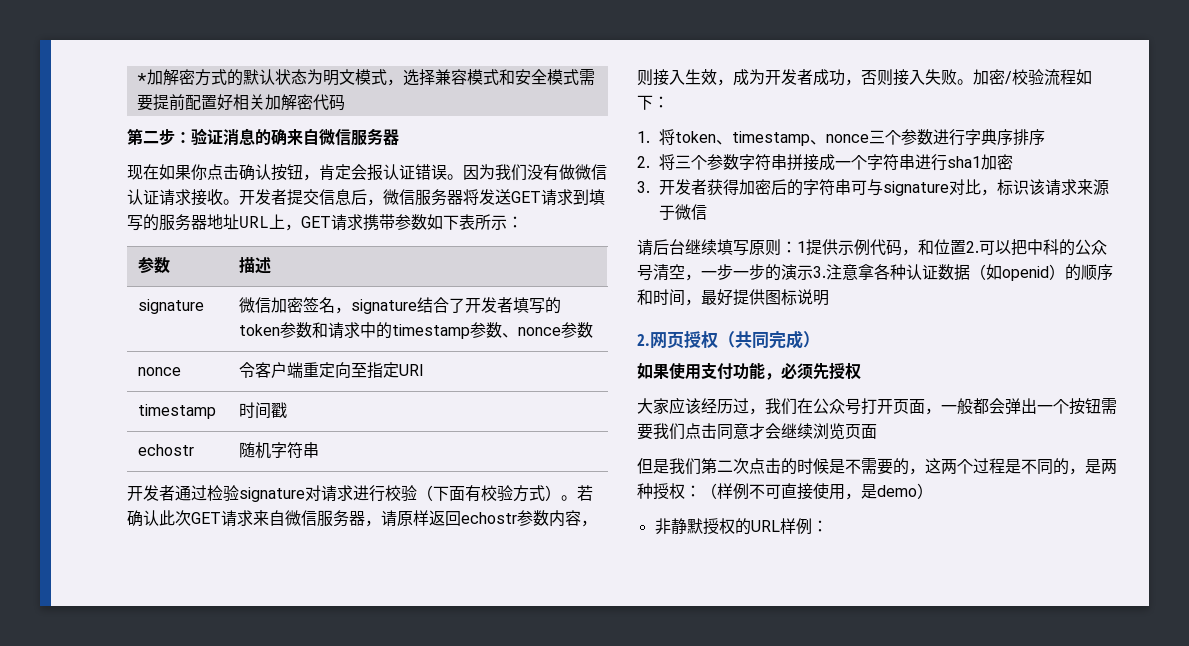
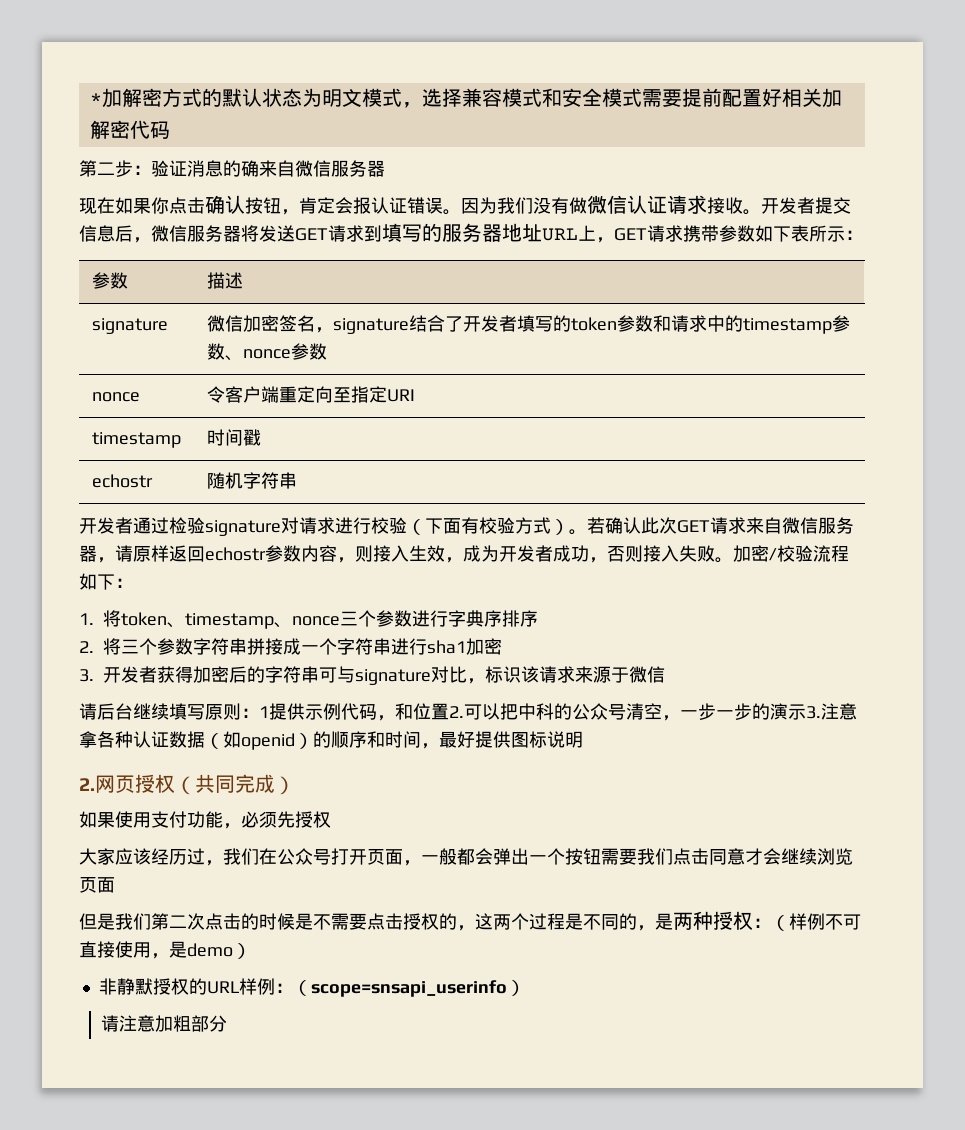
- 但是我们第二次点击的时候是不需要的，这两个过程是不同的，是两种授权：（样例不可直接使用，是demo）
+ 但是我们第二次点击的时候是不需要点击授权的，这两个过程是不同的，是两种授权：（样例不可直接使用，是demo）
- 非静默授权的URL样例：
+ 非静默授权的URL样例：（scope=snsapi_userinfo）
+ 请注意加粗部分

